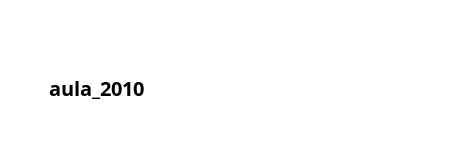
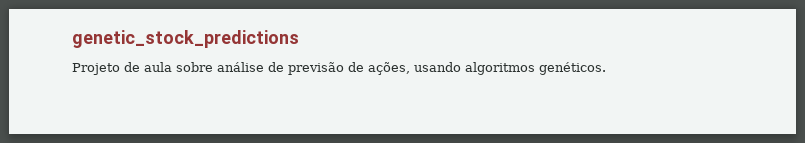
- aula_2010
+ genetic_stock_predictions
+ Projeto de aula sobre análise de previsão de ações, usando algoritmos genéticos.

